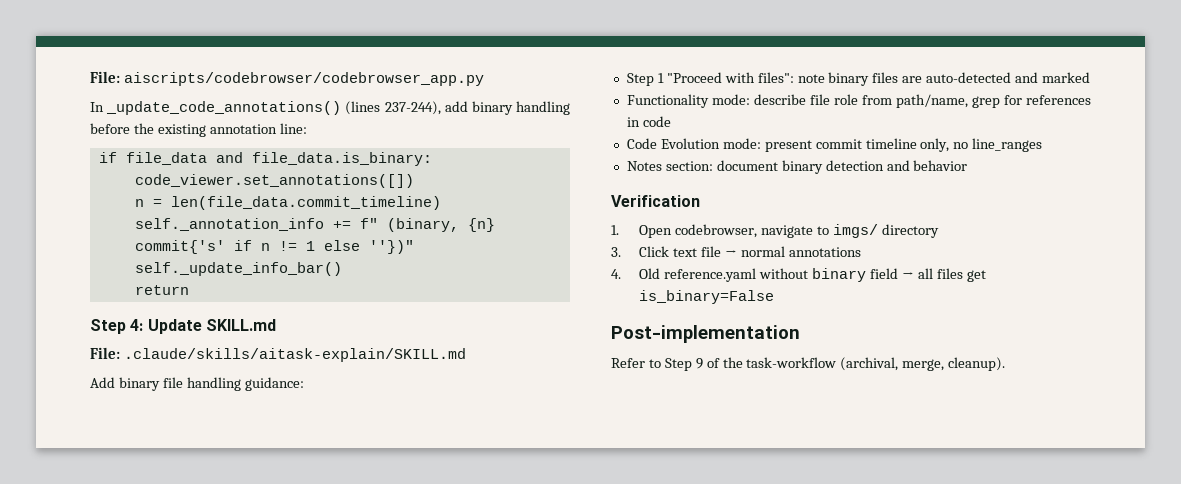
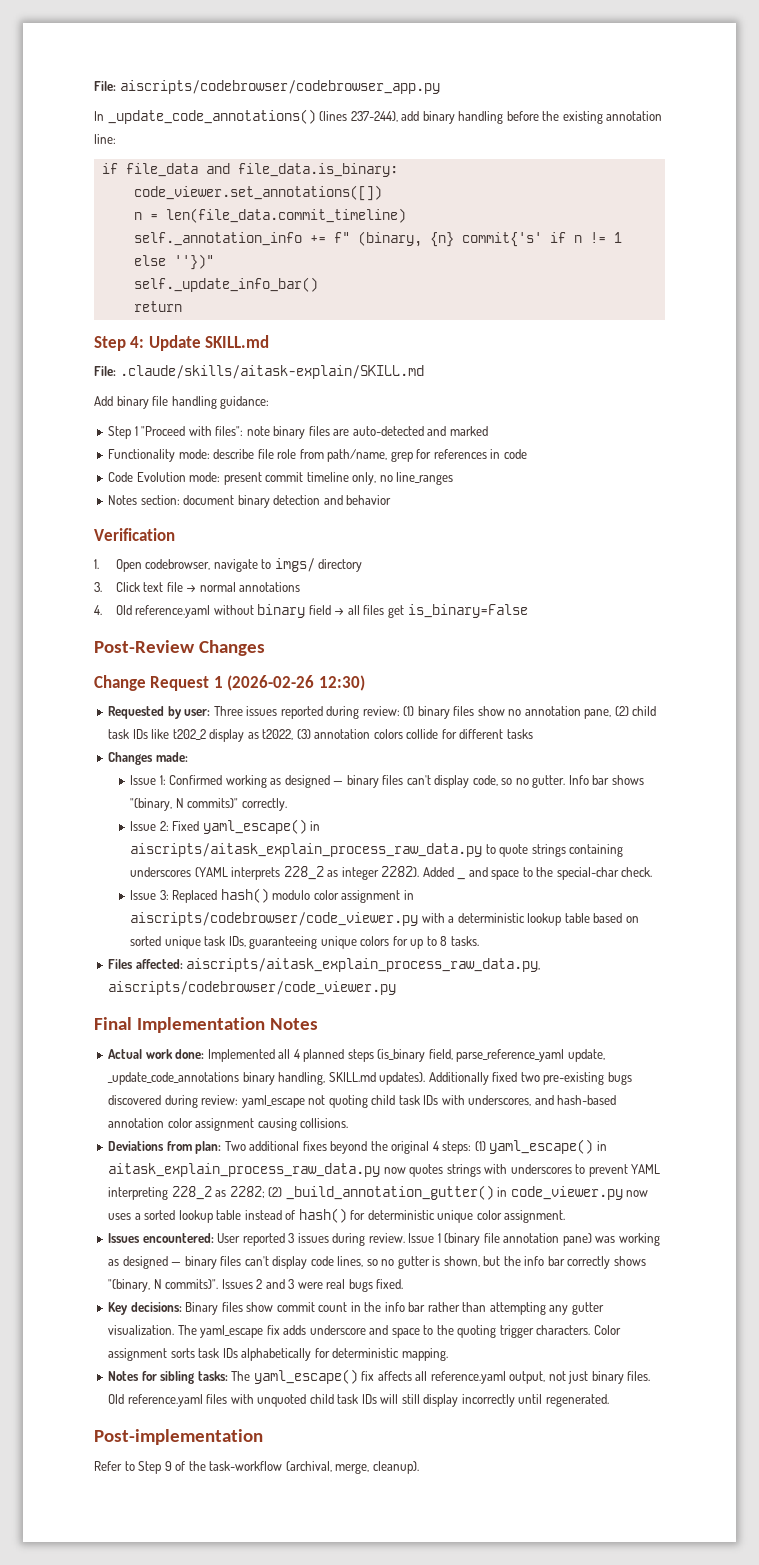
+ Post-Review Changes
+ Change Request 1 (2026-02-26 12:30)
+ Requested by user: Three issues reported during review: (1) binary files show no annotation pane, (2) child task IDs like t202_2 display as t2022, (3) annotation colors collide for different tasks
+ Changes made:
+ Issue 1: Confirmed working as designed — binary files can't display code, so no gutter. Info bar shows "(binary, N commits)" correctly.
+ Issue 2: Fixed yaml_escape() in aiscripts/aitask_explain_process_raw_data.py to quote strings containing underscores (YAML interprets 228_2 as integer 2282). Added _ and space to the special-char check.
+ Issue 3: Replaced hash() modulo color assignment in aiscripts/codebrowser/code_viewer.py with a deterministic lookup table based on sorted unique task IDs, guaranteeing unique colors for up to 8 tasks.
+ Files affected: aiscripts/aitask_explain_process_raw_data.py, aiscripts/codebrowser/code_viewer.py
+ Final Implementation Notes
+ Actual work done: Implemented all 4 planned steps (is_binary field, parse_reference_yaml update, _update_code_annotations binary handling, SKILL.md updates). Additionally fixed two pre-existing bugs discovered during review: yaml_escape not quoting child task IDs with underscores, and hash-based annotation color assignment causing collisions.
+ Deviations from plan: Two additional fixes beyond the original 4 steps: (1) yaml_escape() in aitask_explain_process_raw_data.py now quotes strings with underscores to prevent YAML interpreting 228_2 as 2282; (2) _build_annotation_gutter() in code_viewer.py now uses a sorted lookup table instead of hash() for deterministic unique color assignment.
+ Issues encountered: User reported 3 issues during review. Issue 1 (binary file annotation pane) was working as designed — binary files can't display code lines, so no gutter is shown, but the info bar correctly shows "(binary, N commits)". Issues 2 and 3 were real bugs fixed.
+ Key decisions: Binary files show commit count in the info bar rather than attempting any gutter visualization. The yaml_escape fix adds underscore and space to the quoting trigger characters. Color assignment sorts task IDs alphabetically for deterministic mapping.
+ Notes for sibling tasks: The yaml_escape() fix affects all reference.yaml output, not just binary files. Old reference.yaml files with unquoted child task IDs will still display incorrectly until regenerated.

